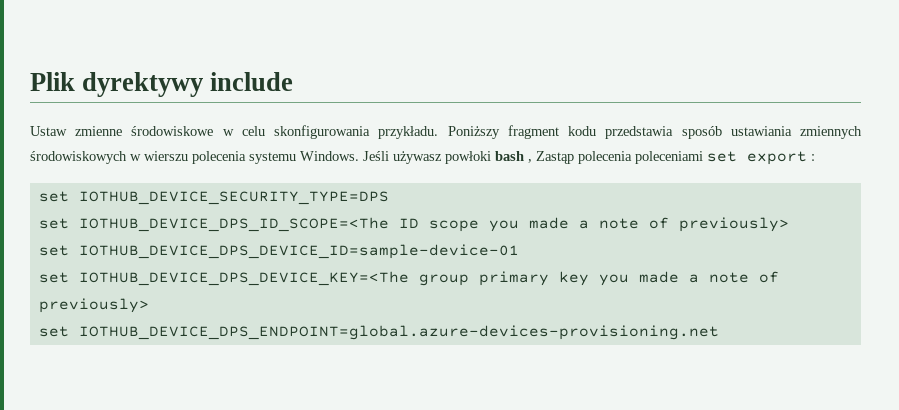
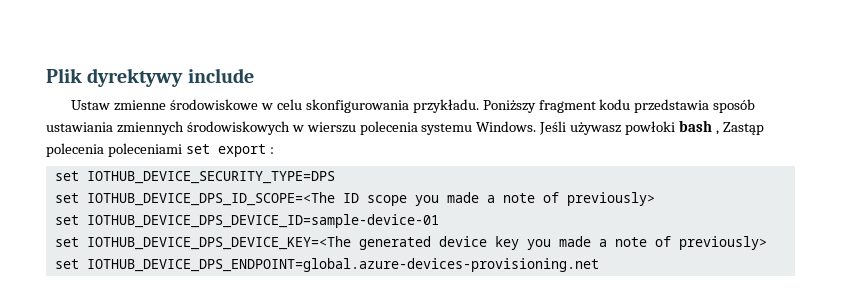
- set IOTHUB_DEVICE_DPS_DEVICE_KEY=<The group primary key you made a note of previously>
+ set IOTHUB_DEVICE_DPS_DEVICE_KEY=<The generated device key you made a note of previously>

